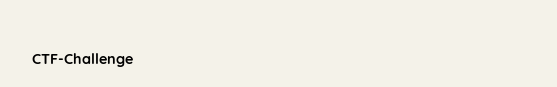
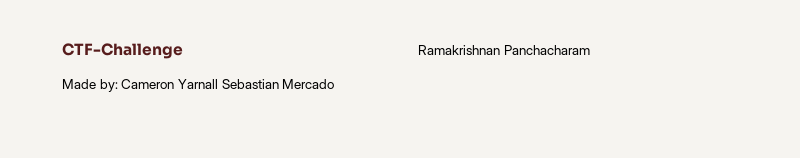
+ Made by: Cameron Yarnall Sebastian Mercado Ramakrishnan Panchacharam

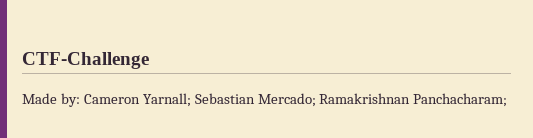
- Made by: Cameron Yarnall Sebastian Mercado Ramakrishnan Panchacharam
+ Made by: Cameron Yarnall; Sebastian Mercado; Ramakrishnan Panchacharam;

